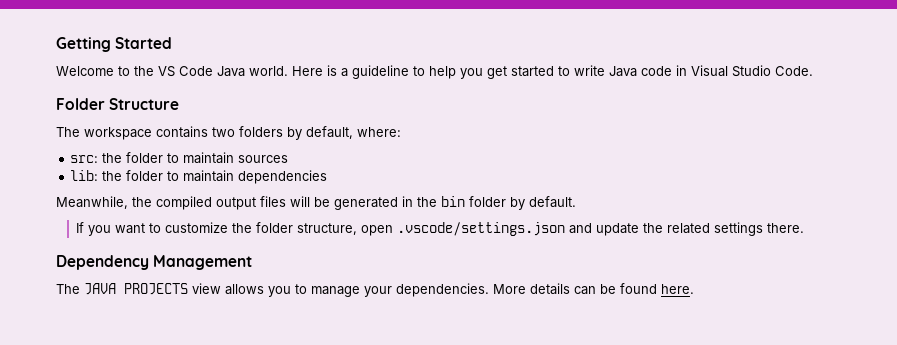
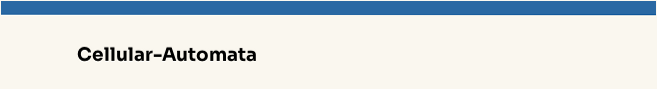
- Getting Started
- Welcome to the VS Code Java world. Here is a guideline to help you get started to write Java code in Visual Studio Code.
- Folder Structure
- The workspace contains two folders by default, where:
- src: the folder to maintain sources
- lib: the folder to maintain dependencies
- Meanwhile, the compiled output files will be generated in the bin folder by default.
- If you want to customize the folder structure, open .vscode/settings.json and update the related settings there.
- Dependency Management
- The JAVA PROJECTS view allows you to manage your dependencies. More details can be found here.
+ Cellular-Automata

